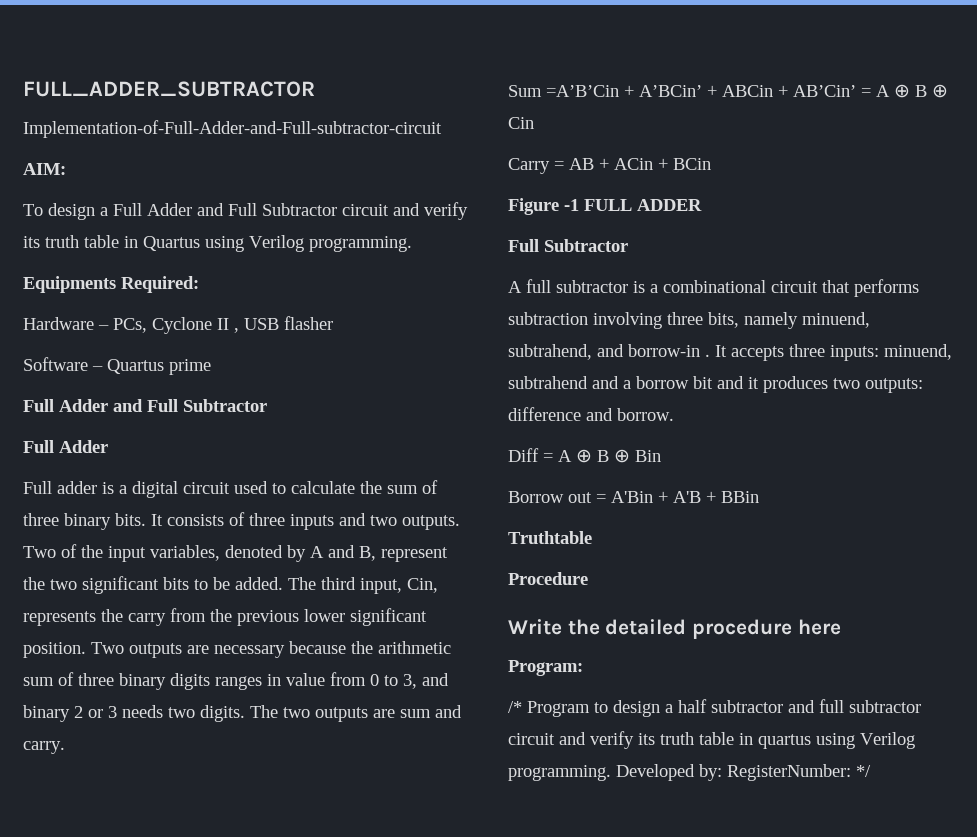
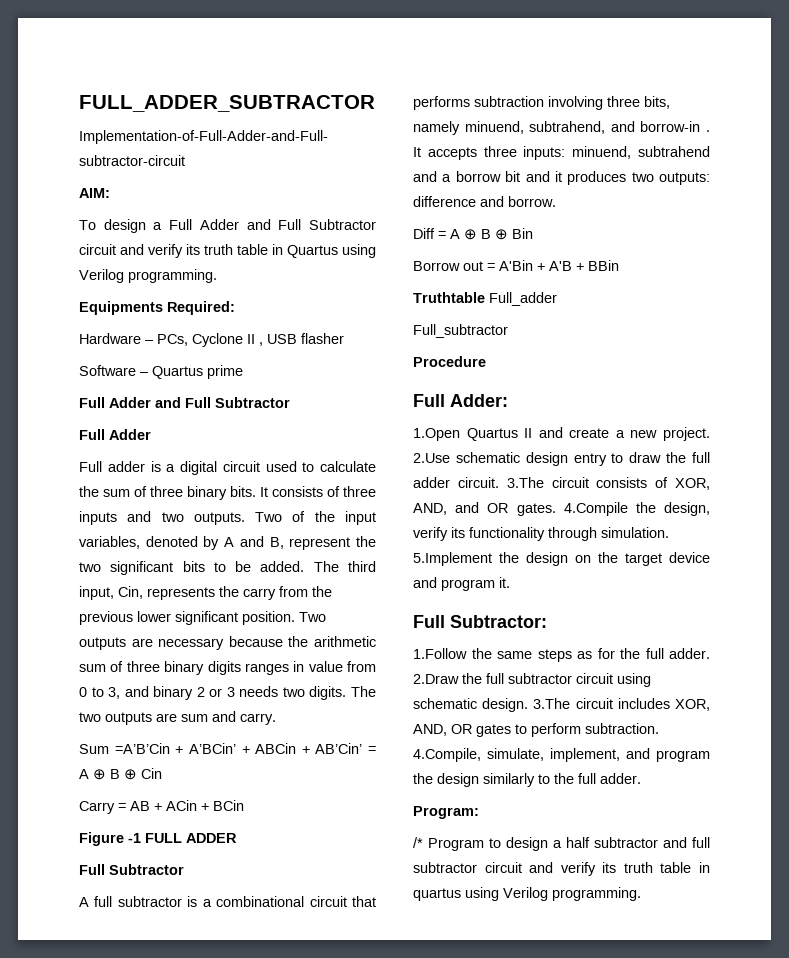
- Truthtable
+ Truthtable Full_adder
+ Full_subtractor
- Write the detailed procedure here
+ Full Adder:
+ 1.Open Quartus II and create a new project. 2.Use schematic design entry to draw the full adder circuit. 3.The circuit consists of XOR, AND, and OR gates. 4.Compile the design, verify its functionality through simulation. 5.Implement the design on the target device and program it.
+ Full Subtractor:
+ 1.Follow the same steps as for the full adder. 2.Draw the full subtractor circuit using schematic design. 3.The circuit includes XOR, AND, OR gates to perform subtraction. 4.Compile, simulate, implement, and program the design similarly to the full adder.
- Developed by: RegisterNumber: */

